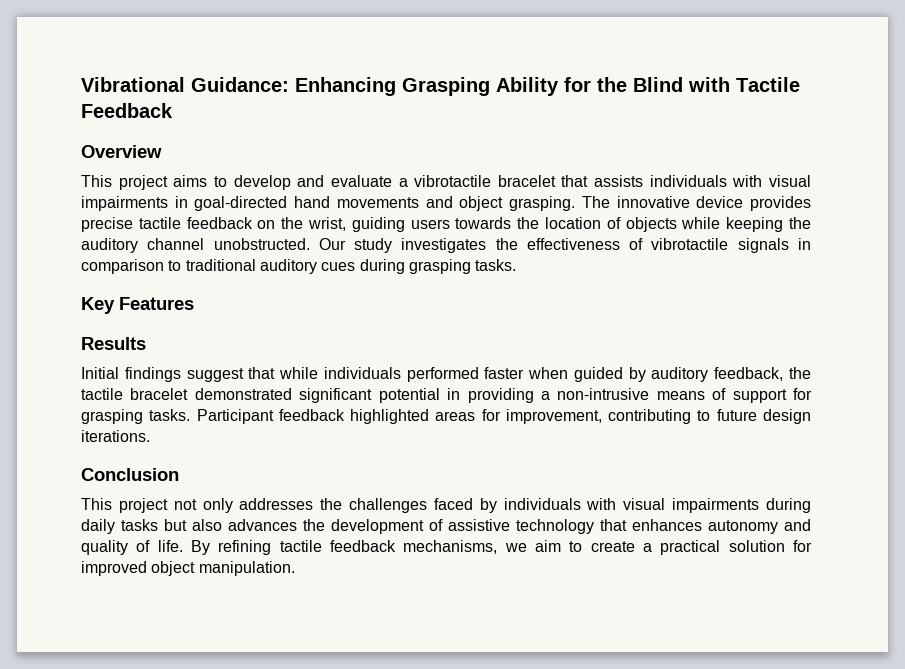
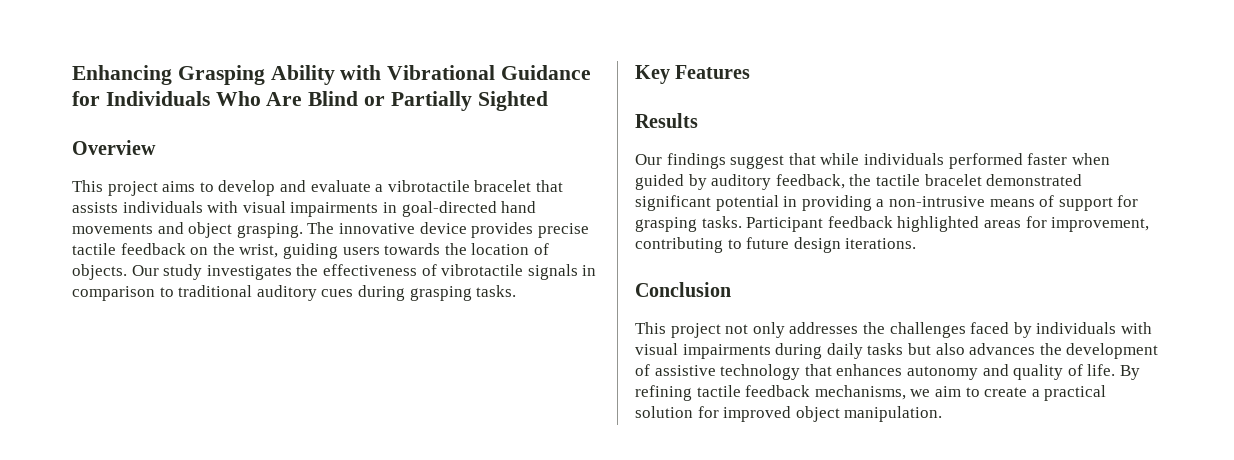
- Vibrational Guidance: Enhancing Grasping Ability for the Blind with Tactile Feedback
+ Enhancing Grasping Ability with Vibrational Guidance for Individuals Who Are Blind or Partially Sighted
- The innovative device provides precise tactile feedback on the wrist, guiding users towards the location of objects while keeping the auditory channel unobstructed.
+ The innovative device provides precise tactile feedback on the wrist, guiding users towards the location of objects.
- Initial findings suggest that while individuals performed faster when guided by auditory feedback, the tactile bracelet demonstrated significant potential in providing a non-intrusive means of support for grasping tasks.
+ Our findings suggest that while individuals performed faster when guided by auditory feedback, the tactile bracelet demonstrated significant potential in providing a non-intrusive means of support for grasping tasks.

